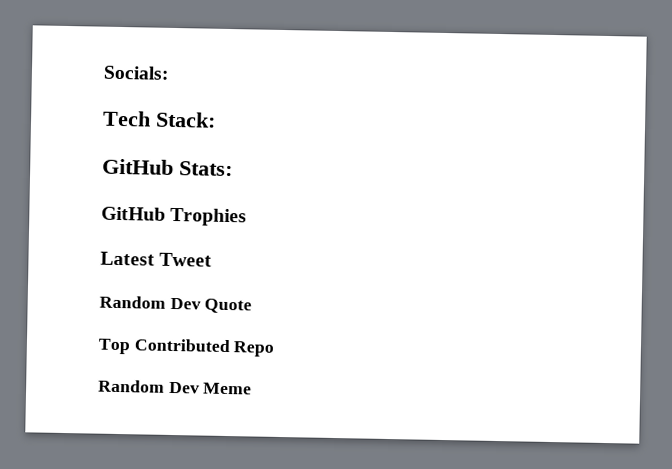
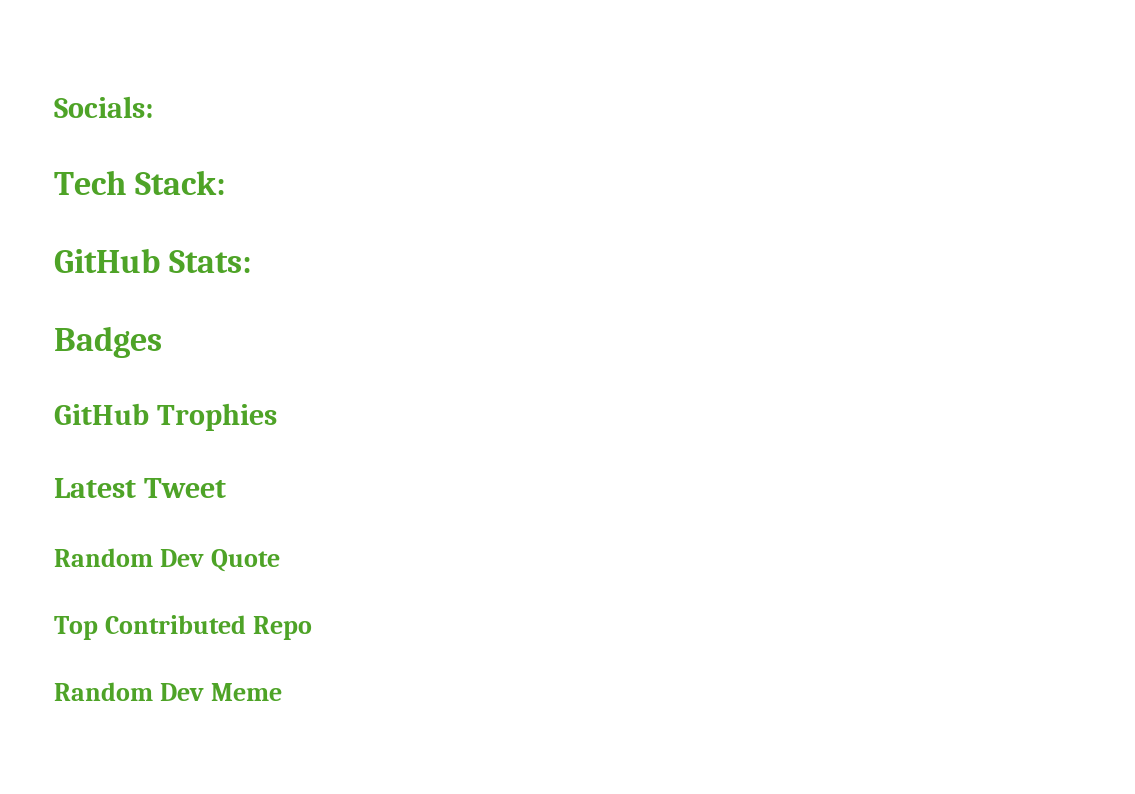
+ Badges

